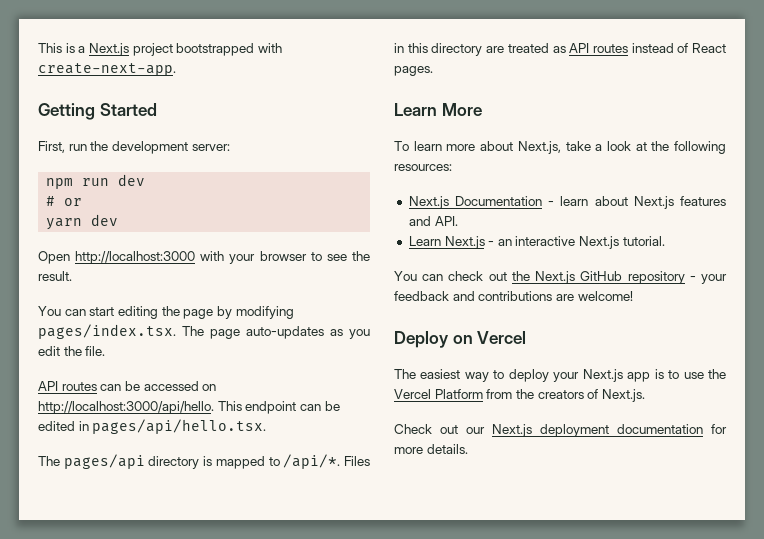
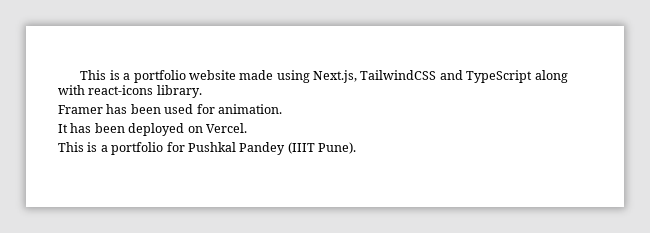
- This is a Next.js project bootstrapped with create-next-app.
- Getting Started
- First, run the development server:
- npm run dev
- # or
- yarn dev
- Open http://localhost:3000 with your browser to see the result.
- You can start editing the page by modifying pages/index.tsx. The page auto-updates as you edit the file.
- API routes can be accessed on http://localhost:3000/api/hello. This endpoint can be edited in pages/api/hello.tsx.
- The pages/api directory is mapped to /api/*. Files in this directory are treated as API routes instead of React pages.
- Learn More
- To learn more about Next.js, take a look at the following resources:
- Next.js Documentation - learn about Next.js features and API.
- Learn Next.js - an interactive Next.js tutorial.
- You can check out the Next.js GitHub repository - your feedback and contributions are welcome!
- Deploy on Vercel
- The easiest way to deploy your Next.js app is to use the Vercel Platform from the creators of Next.js.
- Check out our Next.js deployment documentation for more details.
+ This is a portfolio website made using Next.js, TailwindCSS and TypeScript along with react-icons library.
+ Framer has been used for animation.
+ It has been deployed on Vercel.
+ This is a portfolio for Pushkal Pandey (IIIT Pune).

